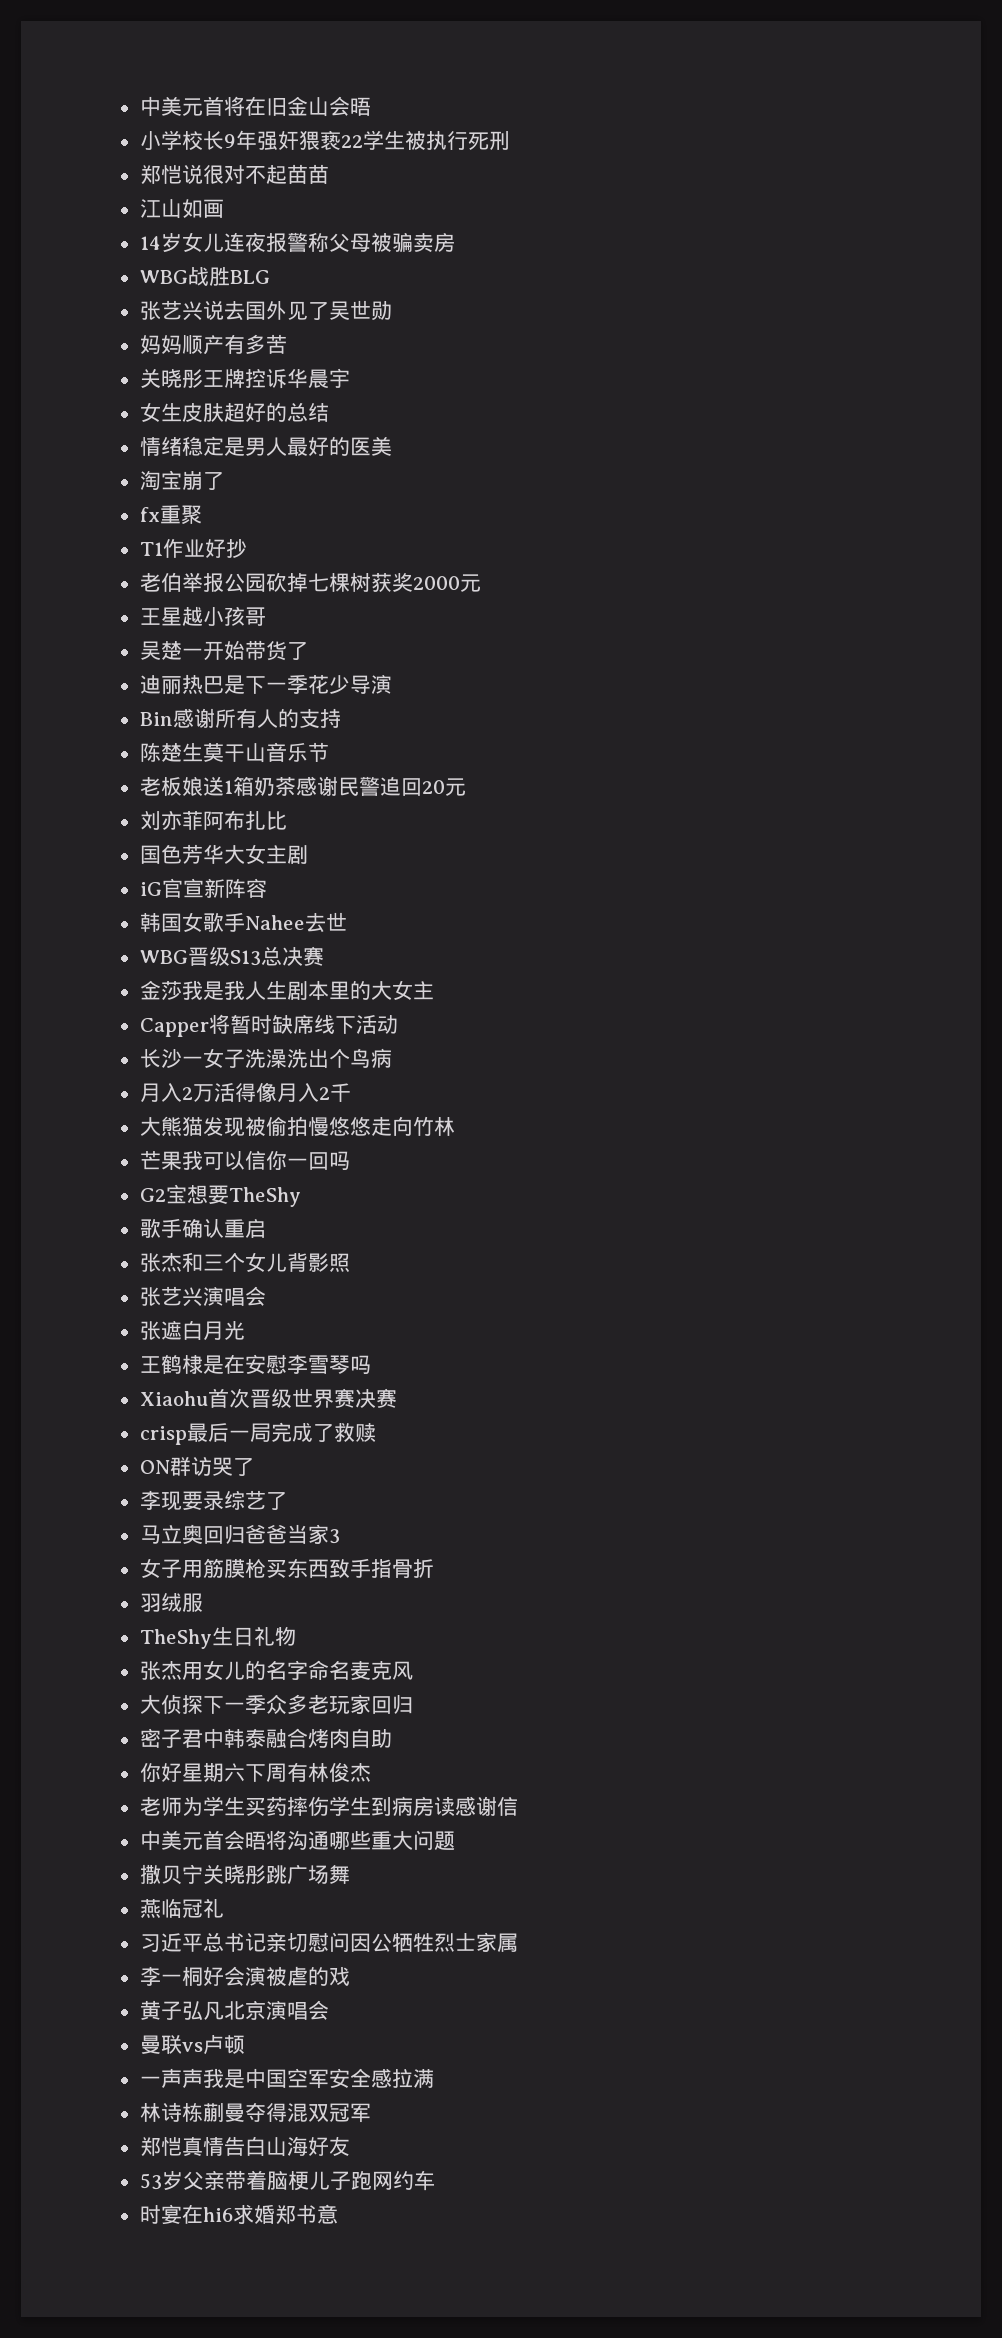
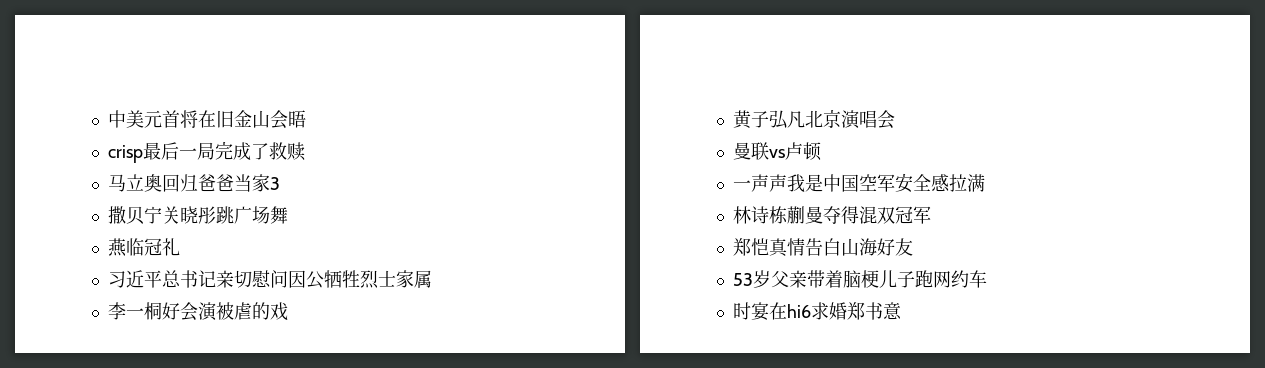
- 小学校长9年强奸猥亵22学生被执行死刑
- 郑恺说很对不起苗苗
- 江山如画
- 14岁女儿连夜报警称父母被骗卖房
- WBG战胜BLG
- 张艺兴说去国外见了吴世勋
- 妈妈顺产有多苦
- 关晓彤王牌控诉华晨宇
- 女生皮肤超好的总结
- 情绪稳定是男人最好的医美
- 淘宝崩了
- fx重聚
- T1作业好抄
- 老伯举报公园砍掉七棵树获奖2000元
- 王星越小孩哥
- 吴楚一开始带货了
- 迪丽热巴是下一季花少导演
- Bin感谢所有人的支持
- 陈楚生莫干山音乐节
- 老板娘送1箱奶茶感谢民警追回20元
- 刘亦菲阿布扎比
- 国色芳华大女主剧
- iG官宣新阵容
- 韩国女歌手Nahee去世
- WBG晋级S13总决赛
- 金莎我是我人生剧本里的大女主
- Capper将暂时缺席线下活动
- 长沙一女子洗澡洗出个鸟病
- 月入2万活得像月入2千
- 大熊猫发现被偷拍慢悠悠走向竹林
- 芒果我可以信你一回吗
- G2宝想要TheShy
- 歌手确认重启
- 张杰和三个女儿背影照
- 张艺兴演唱会
- 张遮白月光
- 王鹤棣是在安慰李雪琴吗
- Xiaohu首次晋级世界赛决赛
- ON群访哭了
- 李现要录综艺了
- 女子用筋膜枪买东西致手指骨折
- 羽绒服
- TheShy生日礼物
- 张杰用女儿的名字命名麦克风
- 大侦探下一季众多老玩家回归
- 密子君中韩泰融合烤肉自助
- 你好星期六下周有林俊杰
- 老师为学生买药摔伤学生到病房读感谢信
- 中美元首会晤将沟通哪些重大问题

